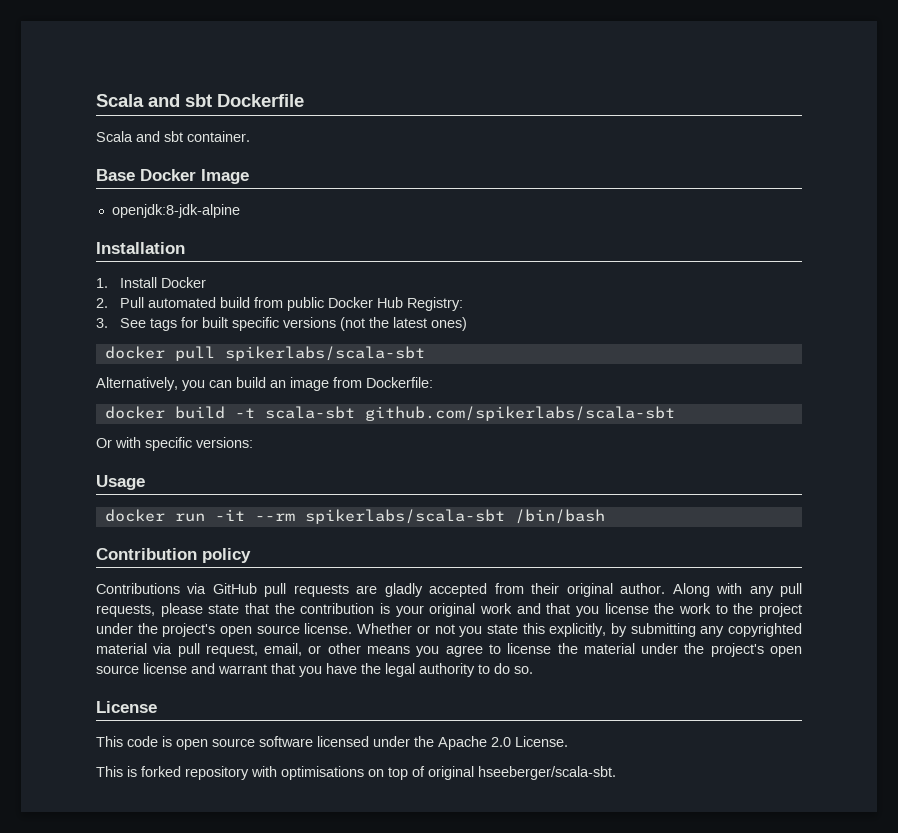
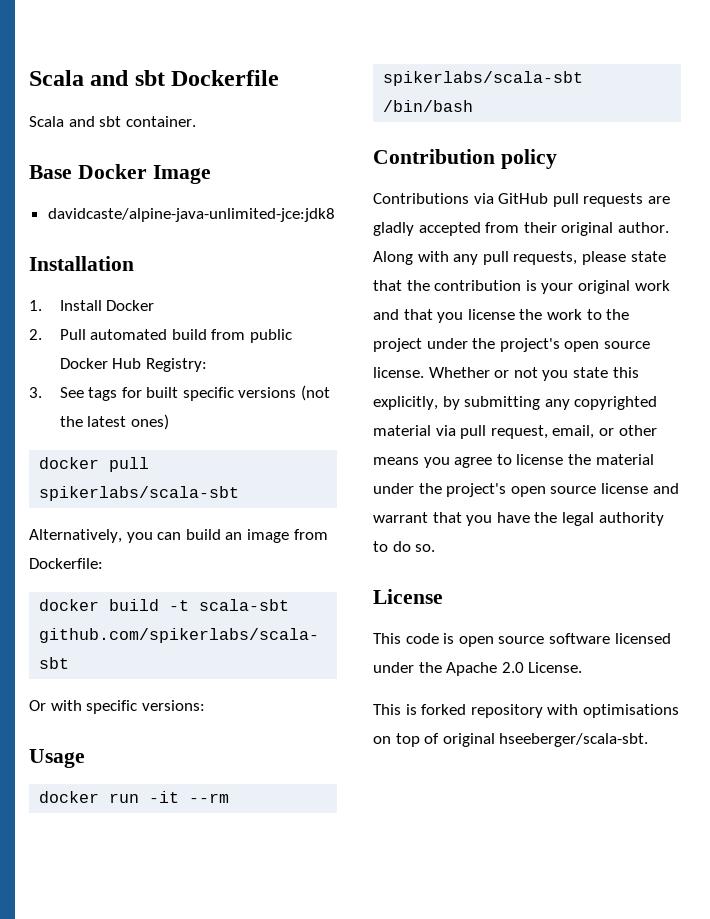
- openjdk:8-jdk-alpine
+ davidcaste/alpine-java-unlimited-jce:jdk8

